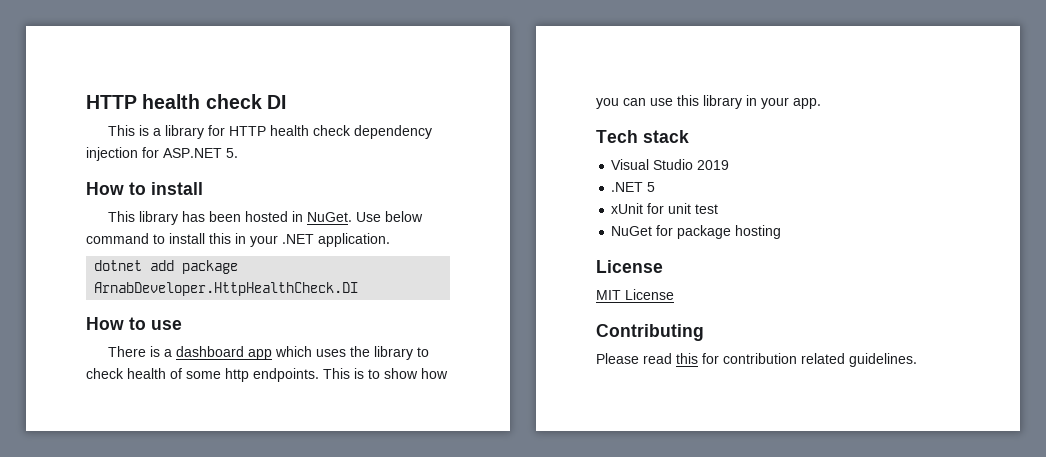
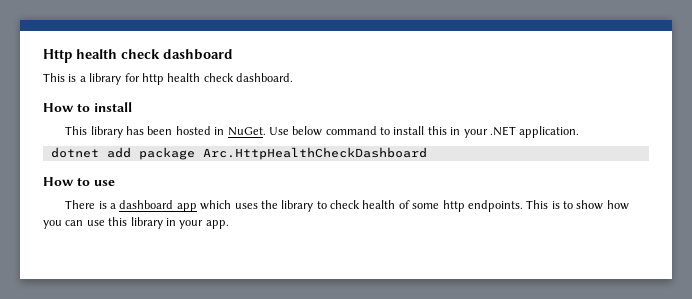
- HTTP health check DI
+ Http health check dashboard
- This is a library for HTTP health check dependency injection for ASP.NET 5.
+ This is a library for http health check dashboard.
- dotnet add package ArnabDeveloper.HttpHealthCheck.DI
+ dotnet add package Arc.HttpHealthCheckDashboard
- Tech stack
- Visual Studio 2019
- .NET 5
- xUnit for unit test
- NuGet for package hosting
- License
- MIT License
- Contributing
- Please read this for contribution related guidelines.

